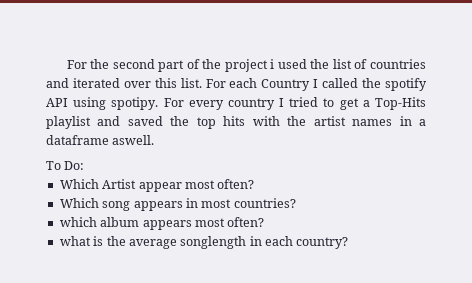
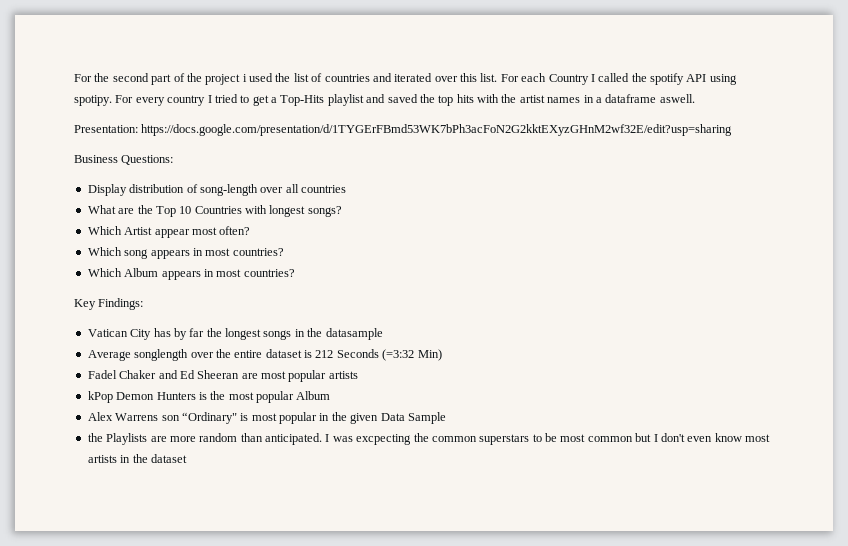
- To Do:
+ Presentation: https://docs.google.com/presentation/d/1TYGErFBmd53WK7bPh3acFoN2G2kktEXyzGHnM2wf32E/edit?usp=sharing
+ Business Questions:
+ Display distribution of song-length over all countries
+ What are the Top 10 Countries with longest songs?
- which album appears most often?
- what is the average songlength in each country?
+ Which Album appears in most countries?
+ Key Findings:
+ Vatican City has by far the longest songs in the datasample
+ Average songlength over the entire dataset is 212 Seconds (=3:32 Min)
+ Fadel Chaker and Ed Sheeran are most popular artists
+ kPop Demon Hunters is the most popular Album
+ Alex Warrens son “Ordinary" is most popular in the given Data Sample
+ the Playlists are more random than anticipated. I was excpecting the common superstars to be most common but I don't even know most artists in the dataset

